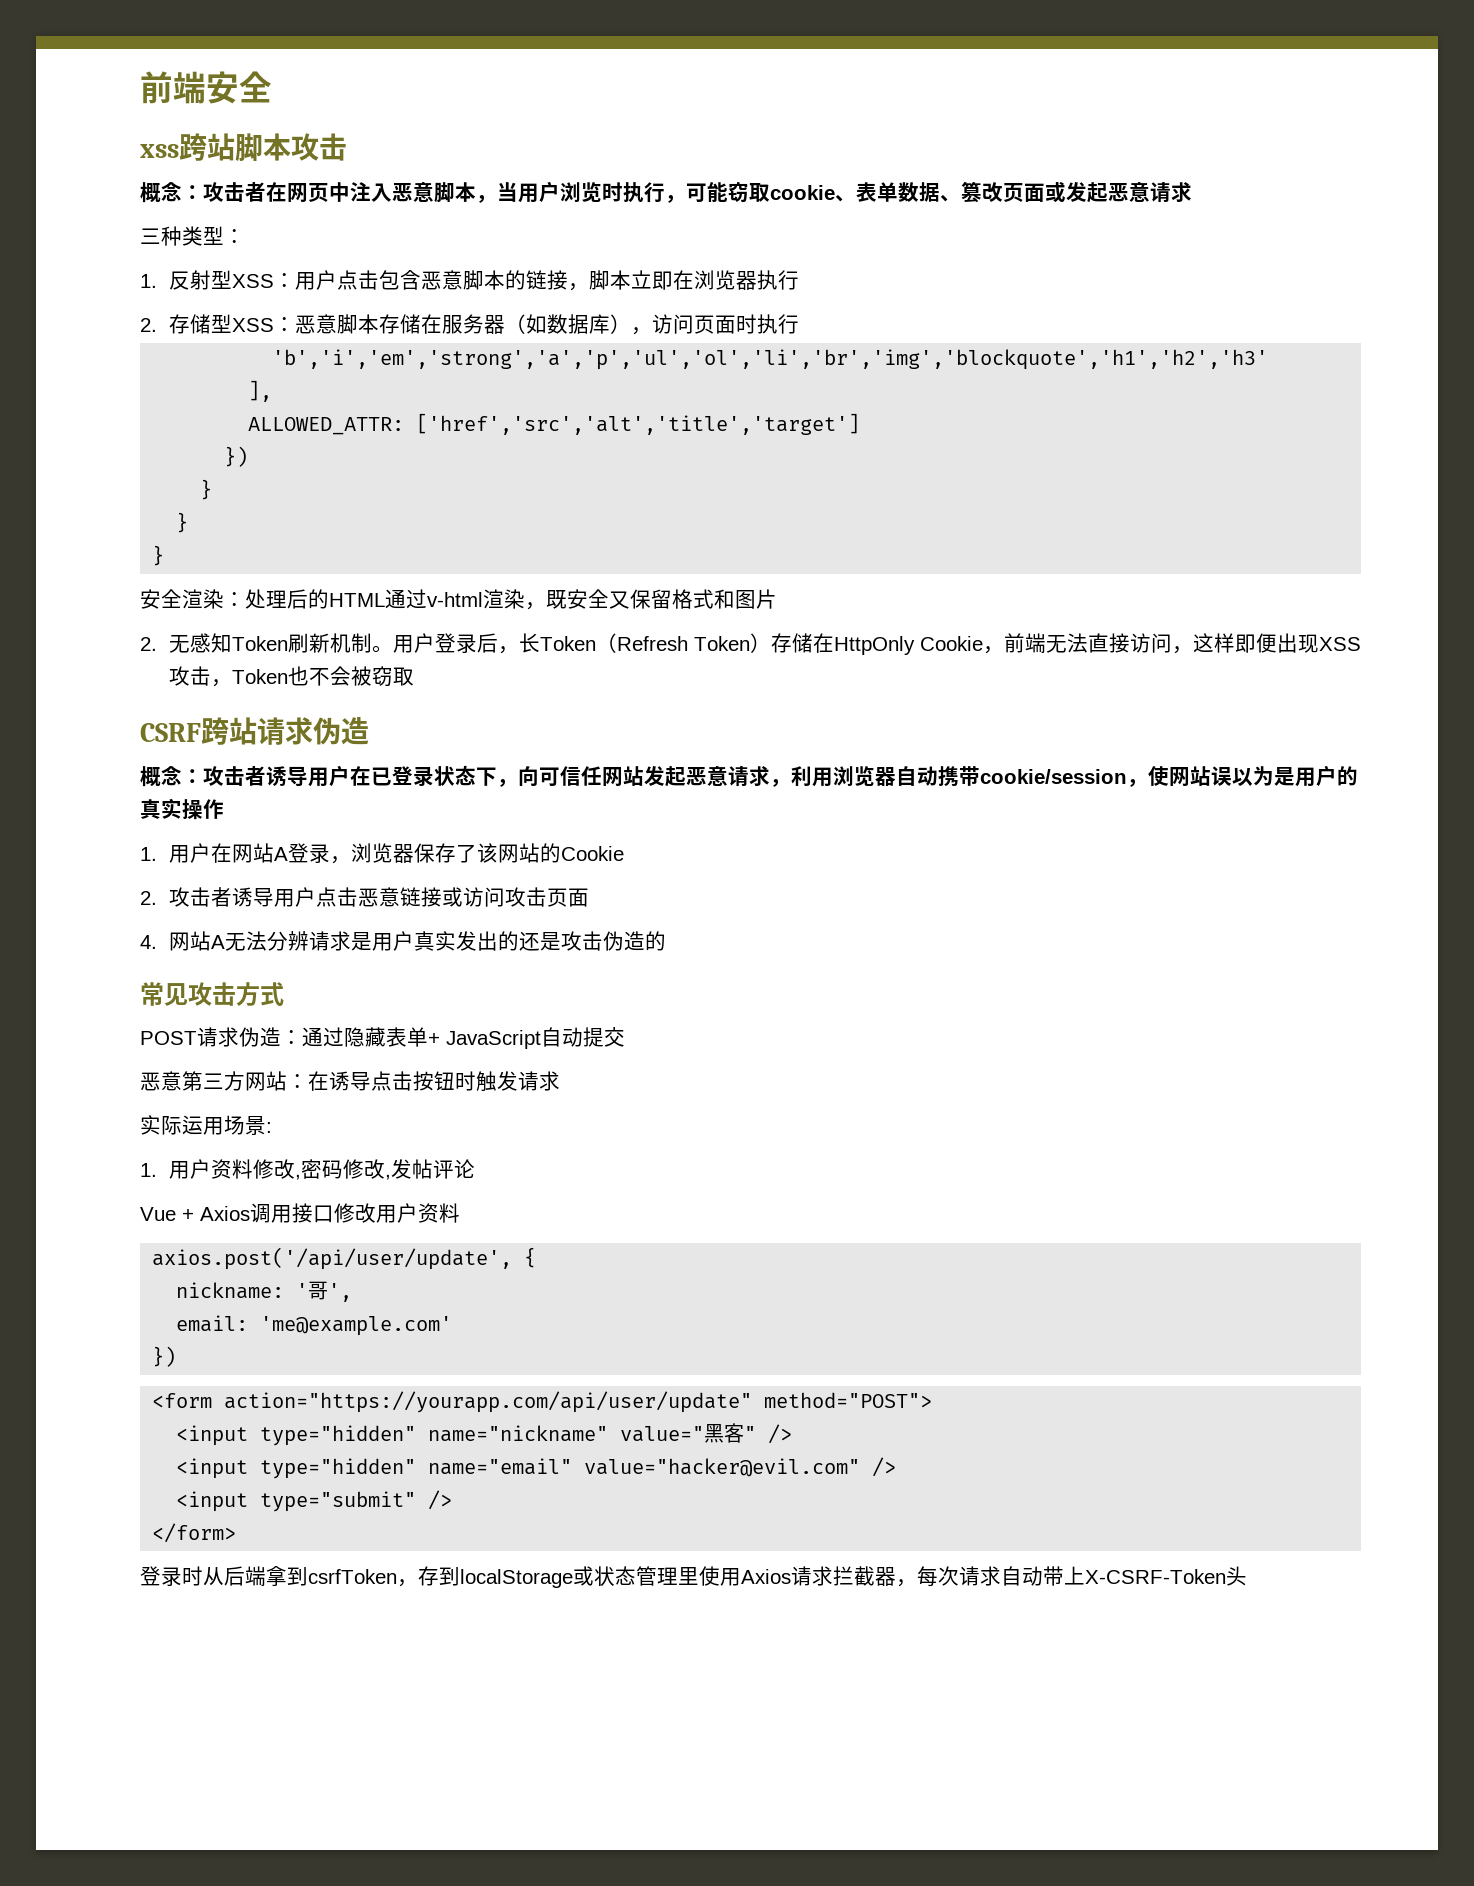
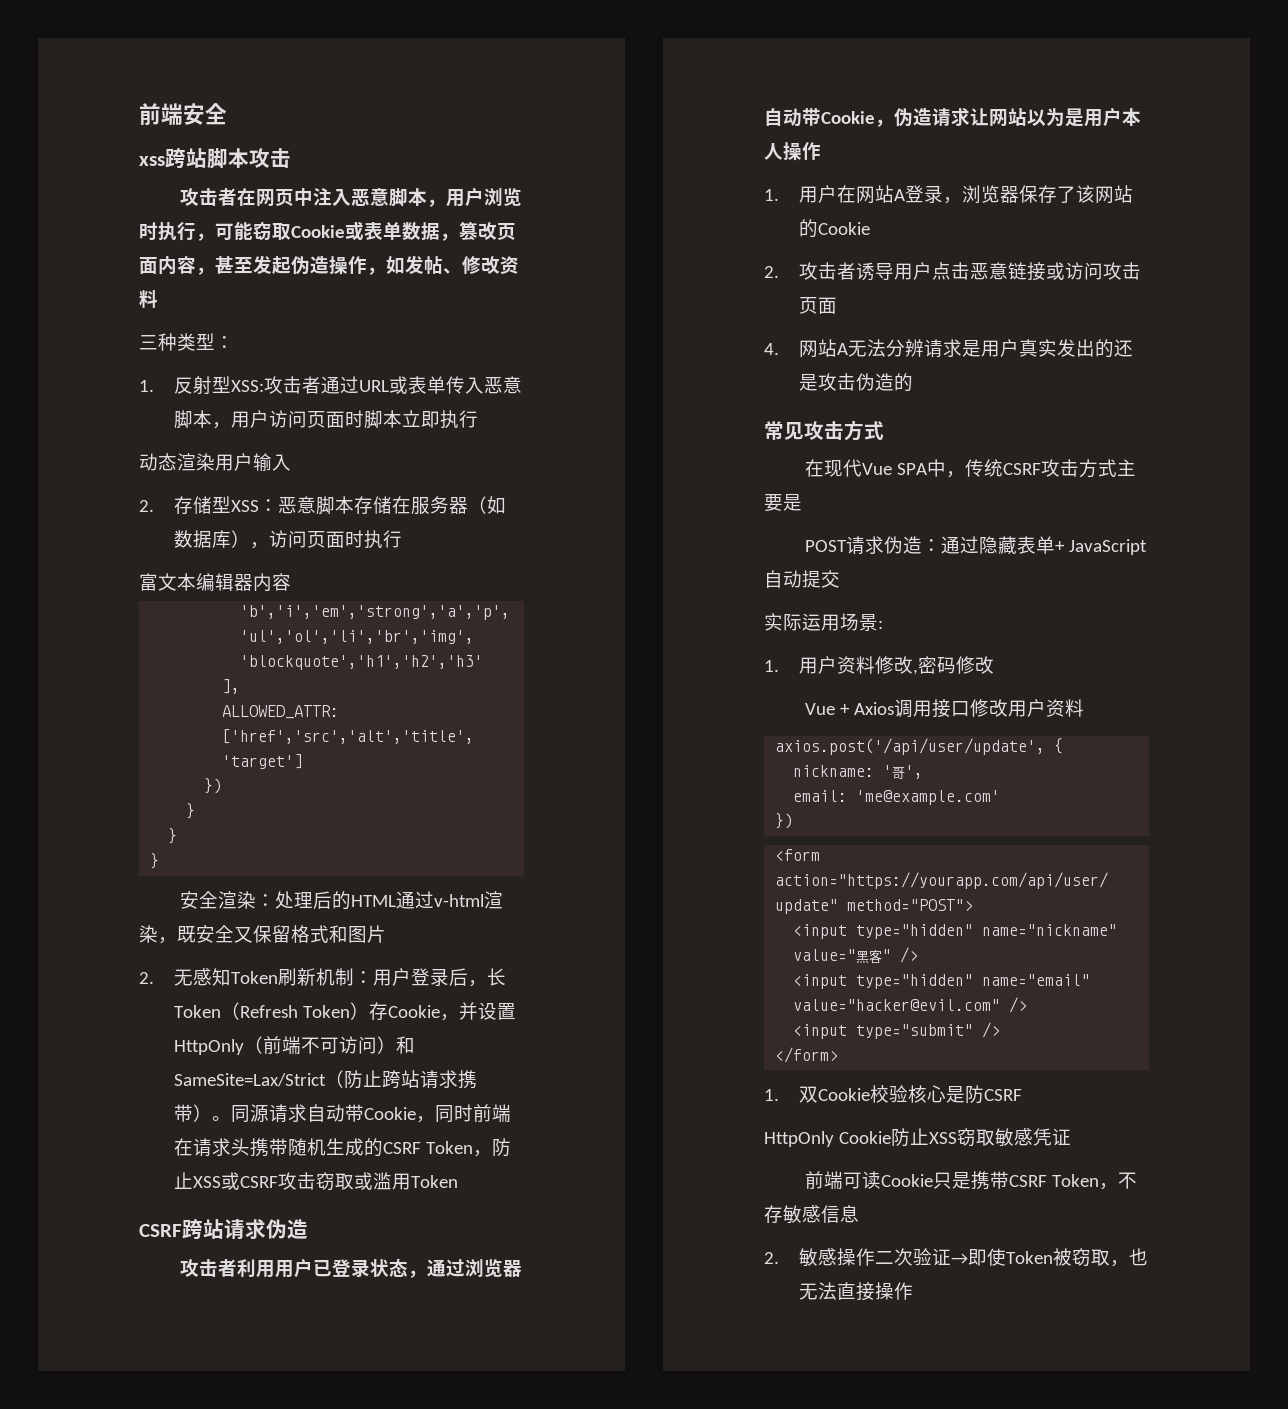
- 概念：攻击者在网页中注入恶意脚本，当用户浏览时执行，可能窃取cookie、表单数据、篡改页面或发起恶意请求
+ 攻击者在网页中注入恶意脚本，用户浏览时执行，可能窃取Cookie或表单数据，篡改页面内容，甚至发起伪造操作，如发帖、修改资料
- 1.反射型XSS：用户点击包含恶意脚本的链接，脚本立即在浏览器执行
+ 1.反射型XSS:攻击者通过URL或表单传入恶意脚本，用户访问页面时脚本立即执行
+ 动态渲染用户输入
+ 富文本编辑器内容
- 2.无感知Token刷新机制。用户登录后，长Token（Refresh Token）存储在HttpOnly Cookie，前端无法直接访问，这样即便出现XSS攻击，Token也不会被窃取
+ 2.无感知Token刷新机制：用户登录后，长Token（Refresh Token）存Cookie，并设置HttpOnly（前端不可访问）和SameSite=Lax/Strict（防止跨站请求携带）。同源请求自动带Cookie，同时前端在请求头携带随机生成的CSRF Token，防止XSS或CSRF攻击窃取或滥用Token
- 概念：攻击者诱导用户在已登录状态下，向可信任网站发起恶意请求，利用浏览器自动携带cookie/session，使网站误以为是用户的真实操作
+ 攻击者利用用户已登录状态，通过浏览器自动带Cookie，伪造请求让网站以为是用户本人操作
+ 在现代Vue SPA中，传统CSRF攻击方式主要是
- 恶意第三方网站：在诱导点击按钮时触发请求
- 1.用户资料修改,密码修改,发帖评论
+ 1.用户资料修改,密码修改
- 登录时从后端拿到csrfToken，存到localStorage或状态管理里使用Axios请求拦截器，每次请求自动带上X-CSRF-Token头
+ 1.双Cookie校验核心是防CSRF
+ HttpOnly Cookie防止XSS窃取敏感凭证
+ 前端可读Cookie只是携带CSRF Token，不存敏感信息
+ 2.敏感操作二次验证→即使Token被窃取，也无法直接操作

